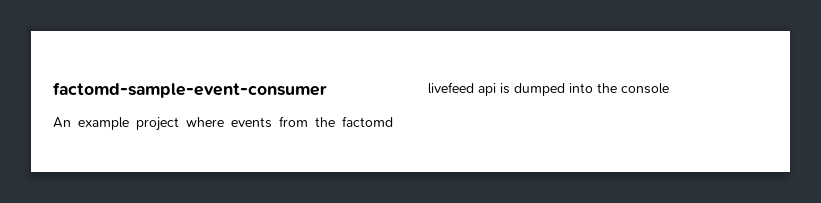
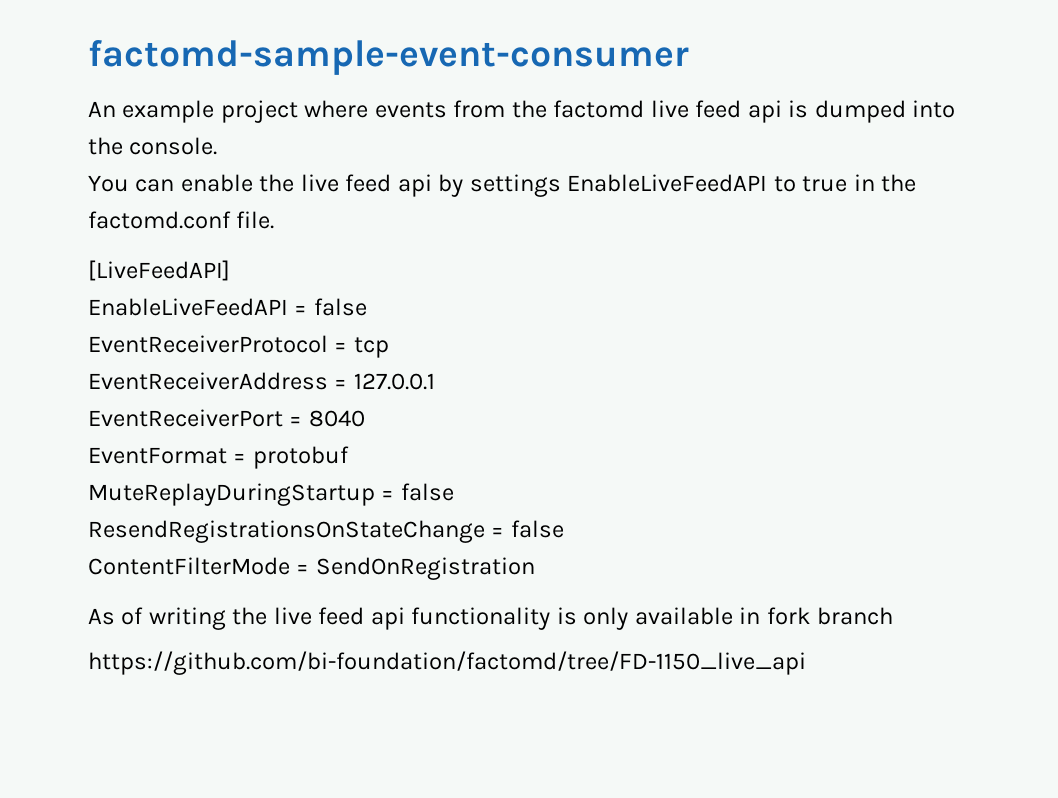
- An example project where events from the factomd livefeed api is dumped into the console
+ An example project where events from the factomd live feed api is dumped into the console.
+ You can enable the live feed api by settings EnableLiveFeedAPI to true in the factomd.conf file.
+ [LiveFeedAPI]
+ EnableLiveFeedAPI = false
+ EventReceiverProtocol = tcp
+ EventReceiverAddress = 127.0.0.1
+ EventReceiverPort = 8040
+ EventFormat = protobuf
+ MuteReplayDuringStartup = false
+ ResendRegistrationsOnStateChange = false
+ ContentFilterMode = SendOnRegistration
+ As of writing the live feed api functionality is only available in fork branch
+ https://github.com/bi-foundation/factomd/tree/FD-1150_live_api

